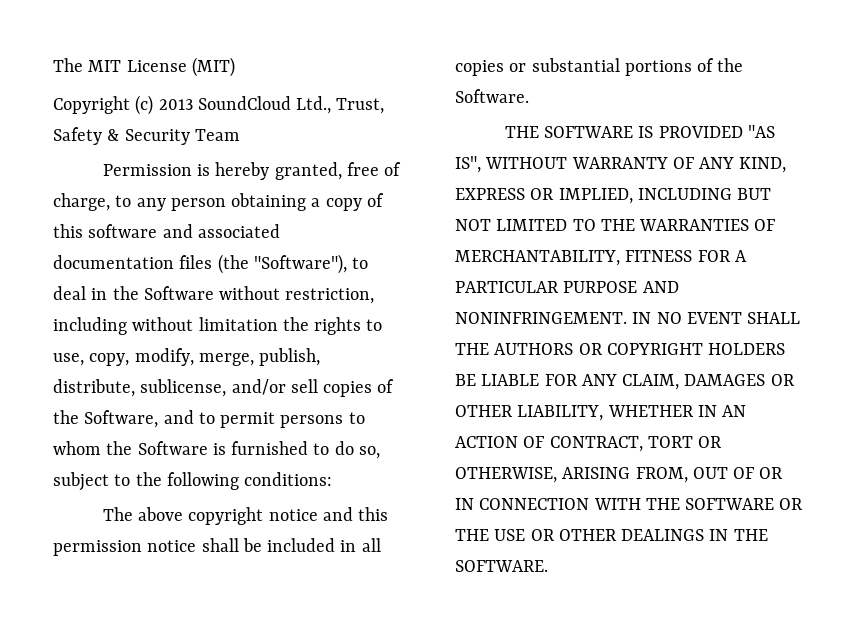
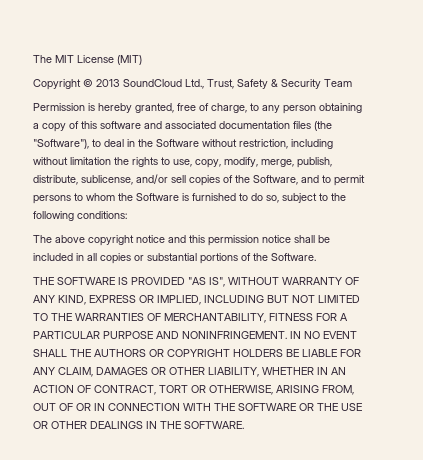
- Copyright (c) 2013 SoundCloud Ltd., Trust, Safety & Security Team
+ Copyright © 2013 SoundCloud Ltd., Trust, Safety & Security Team

